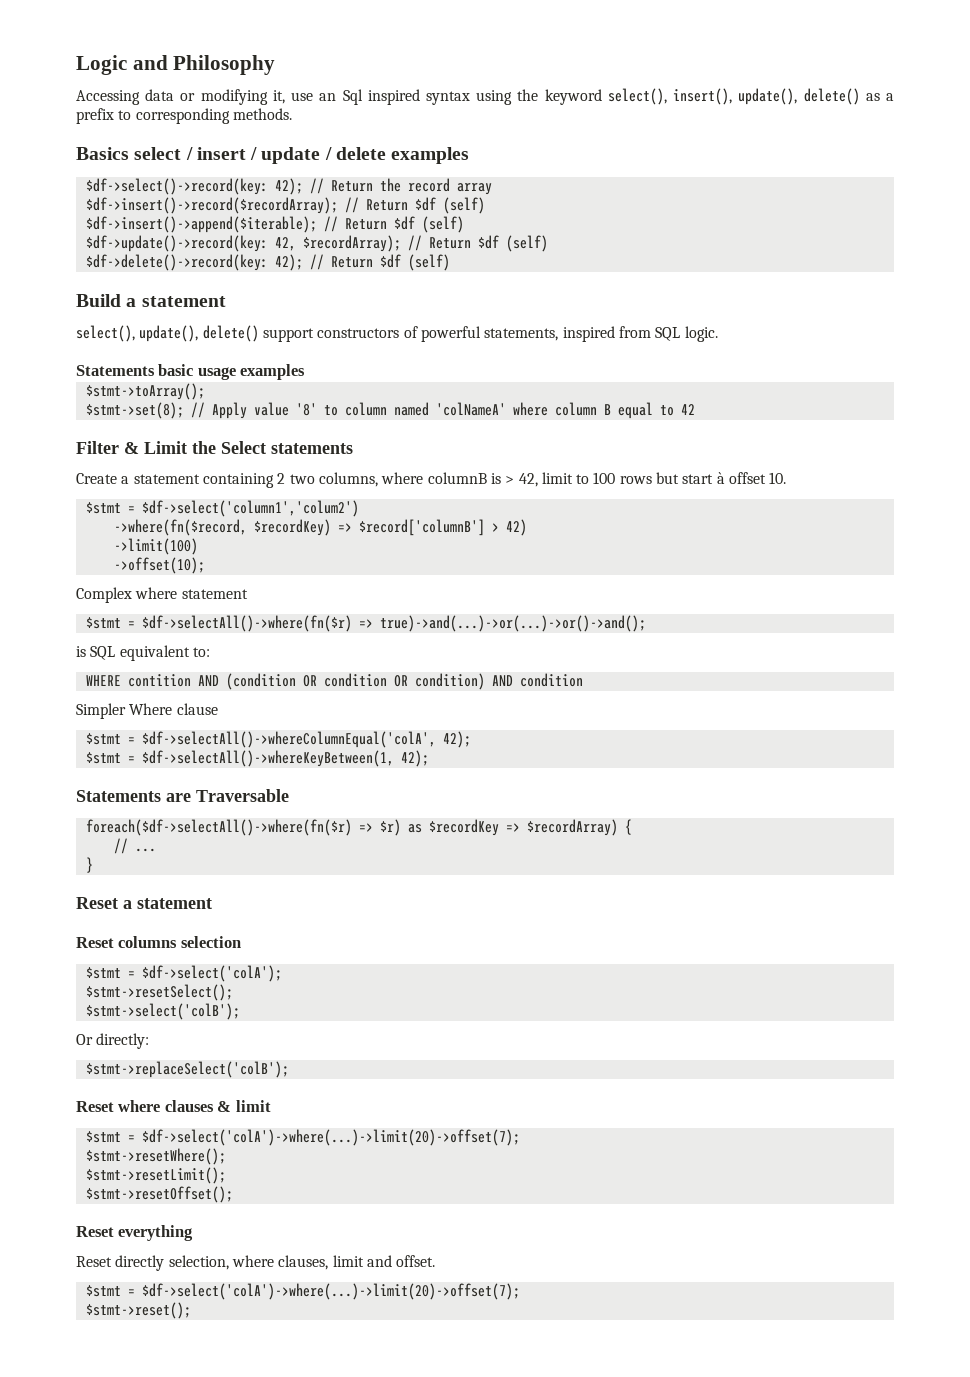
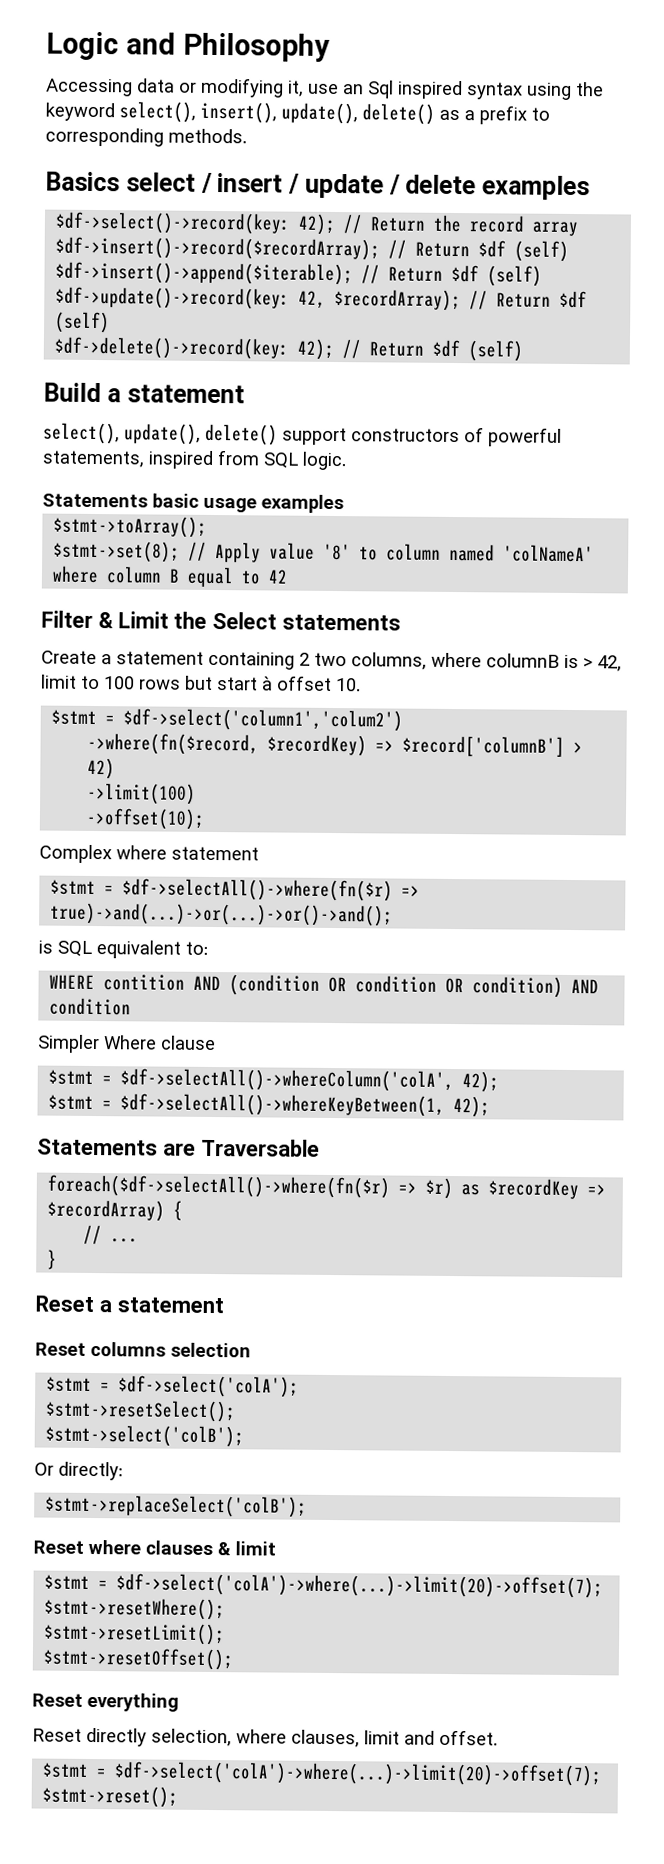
- $stmt = $df->selectAll()->whereColumnEqual('colA', 42);
+ $stmt = $df->selectAll()->whereColumn('colA', 42);

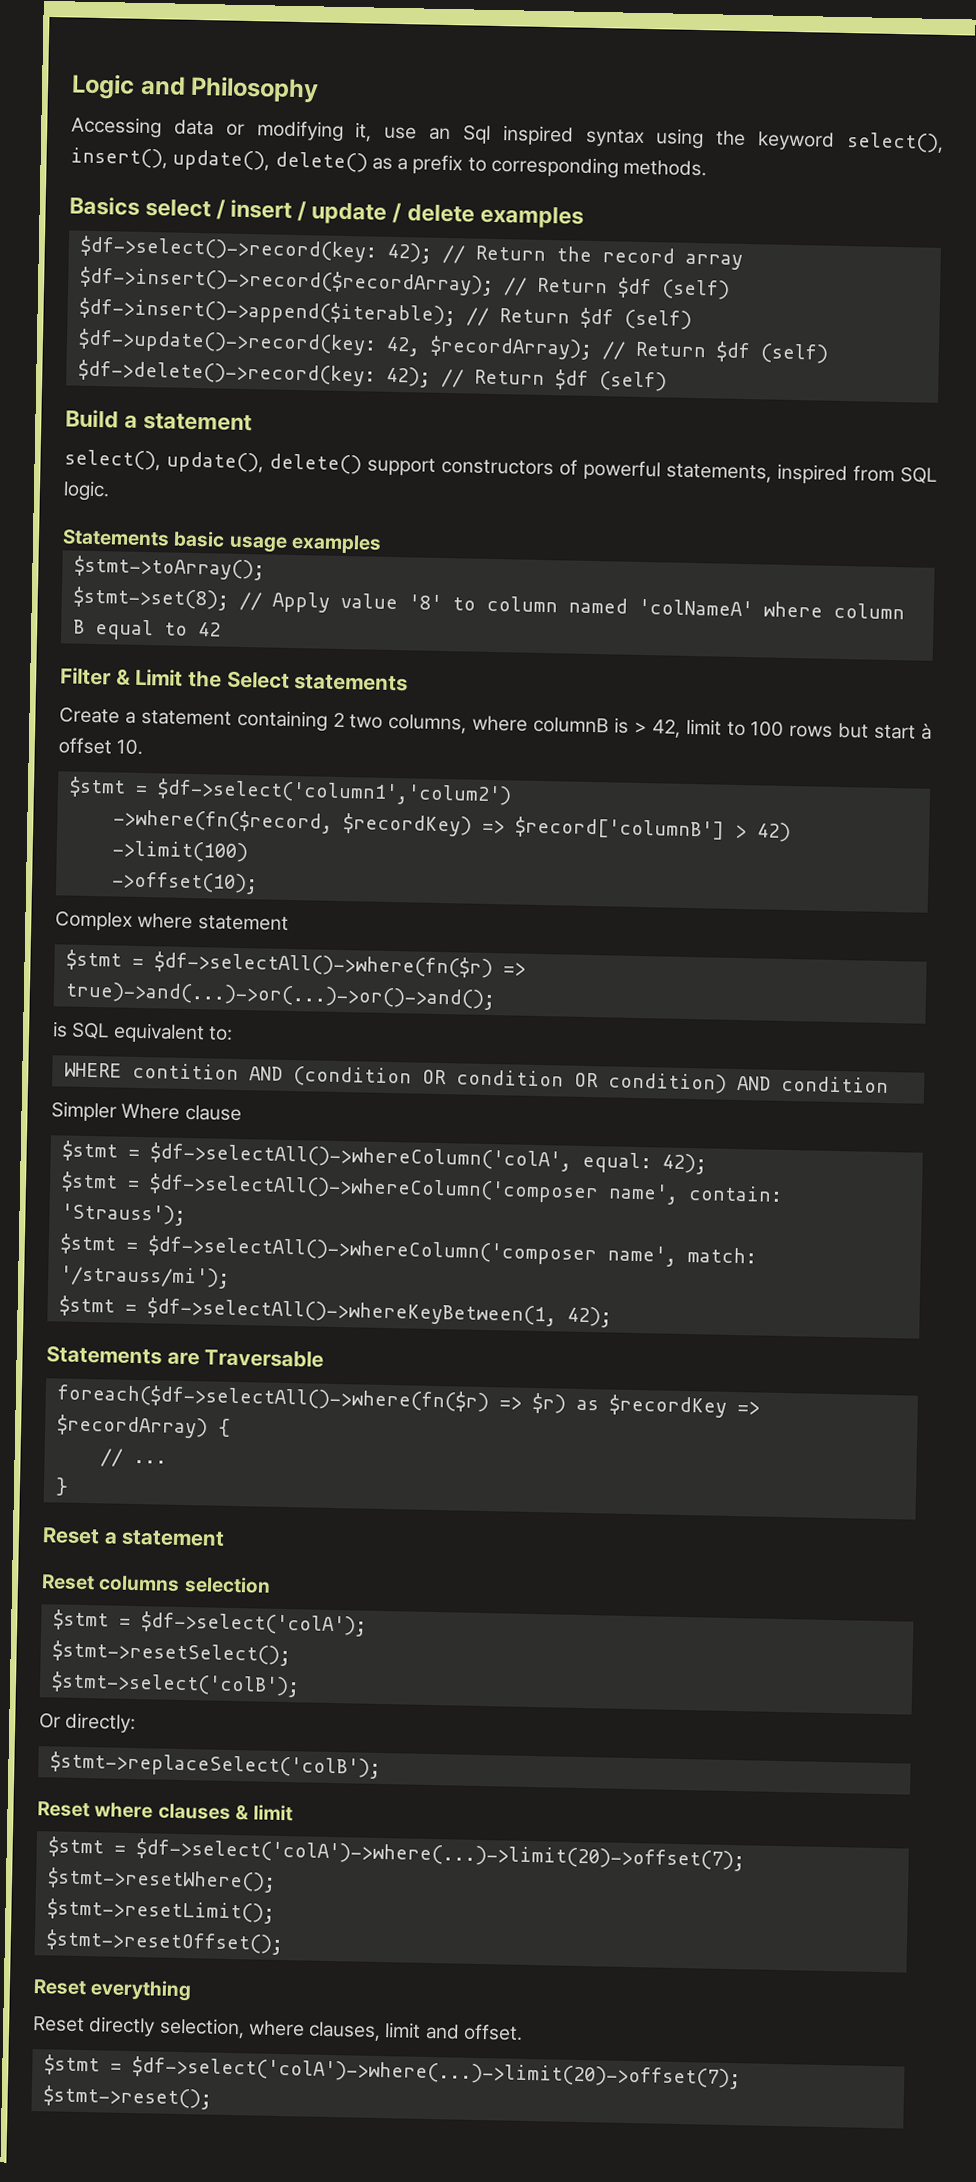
- $stmt = $df->selectAll()->whereColumn('colA', 42);
+ $stmt = $df->selectAll()->whereColumn('colA', equal: 42);
+ $stmt = $df->selectAll()->whereColumn('composer name', contain: 'Strauss');
+ $stmt = $df->selectAll()->whereColumn('composer name', match: '/strauss/mi');

